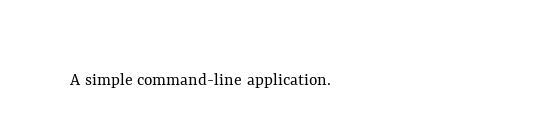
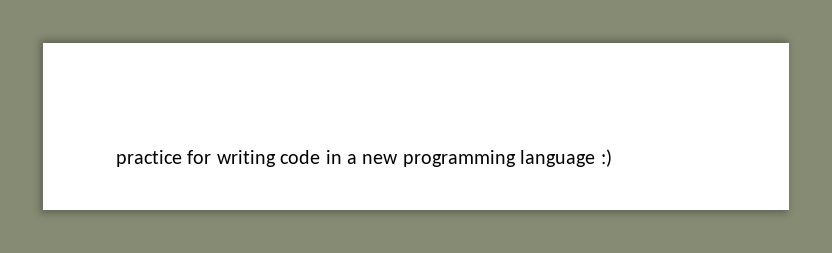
- A simple command-line application.
+ practice for writing code in a new programming language :)

